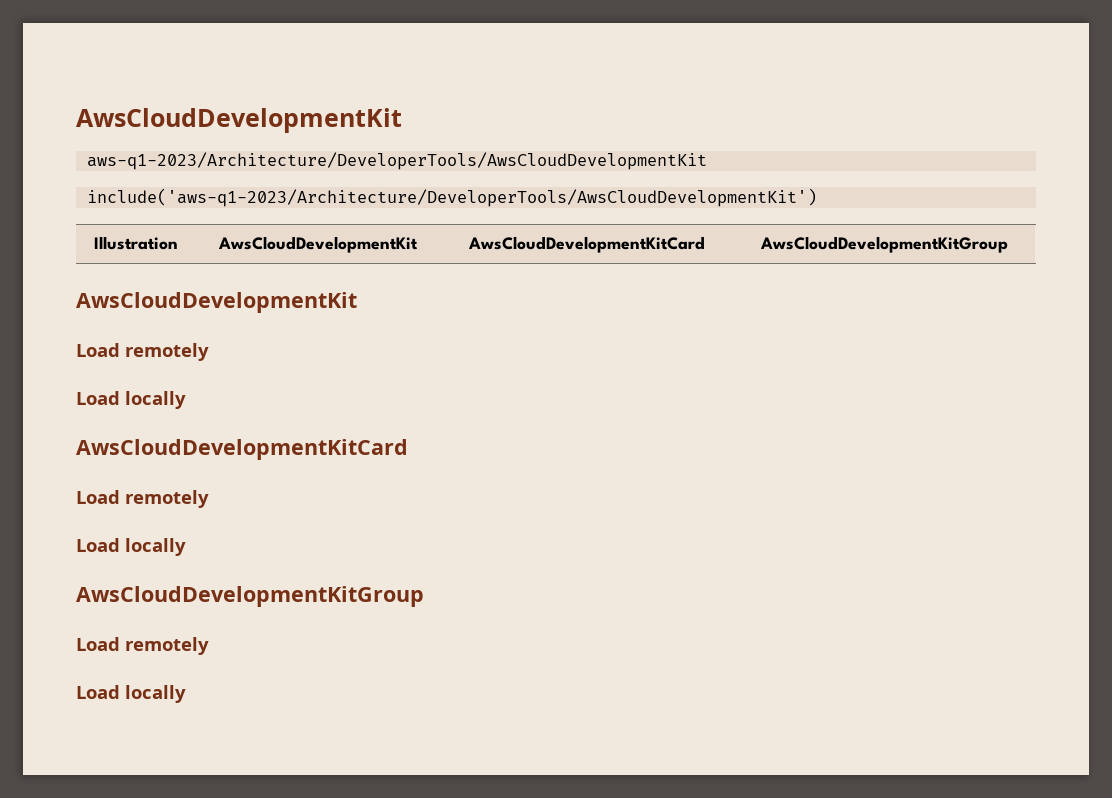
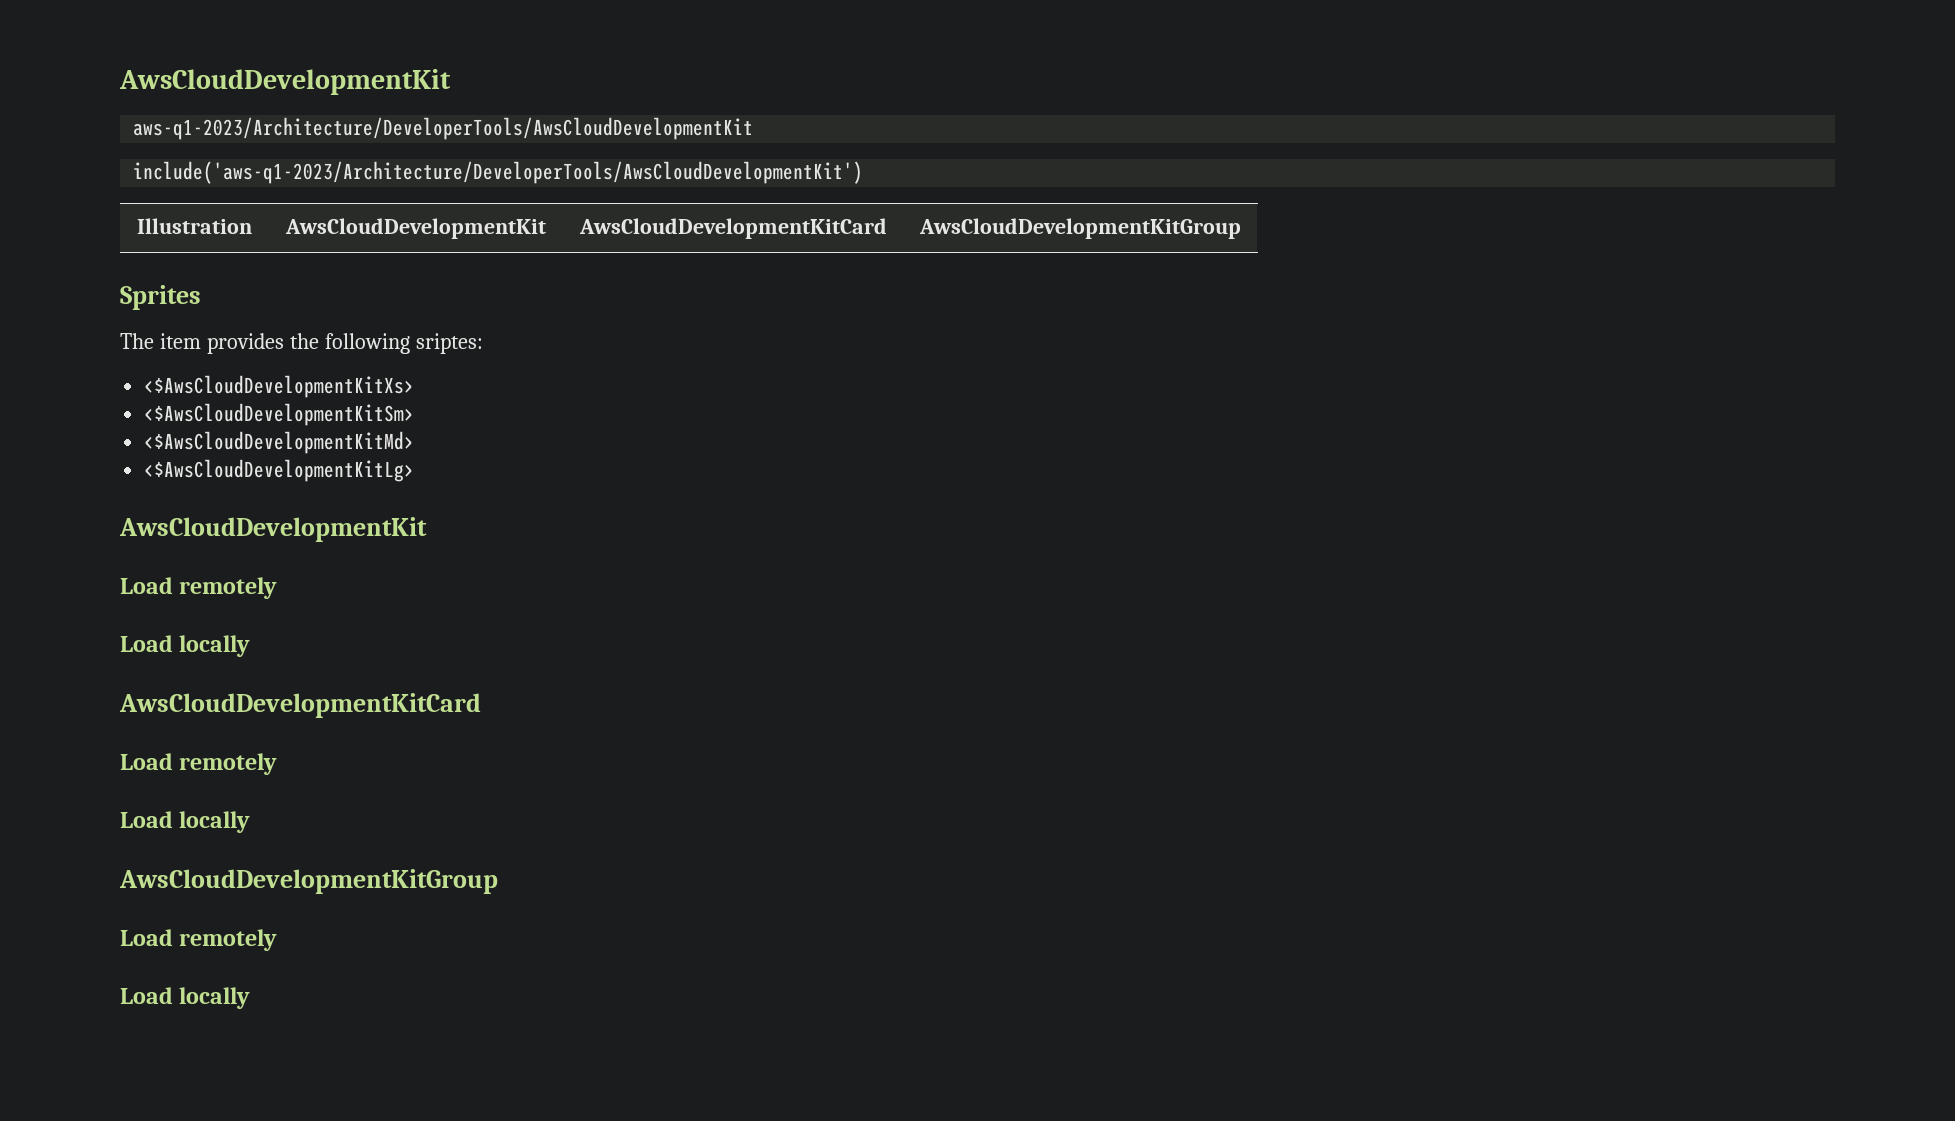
+ Sprites
+ The item provides the following sriptes:
+ <$AwsCloudDevelopmentKitXs>
+ <$AwsCloudDevelopmentKitSm>
+ <$AwsCloudDevelopmentKitMd>
+ <$AwsCloudDevelopmentKitLg>

